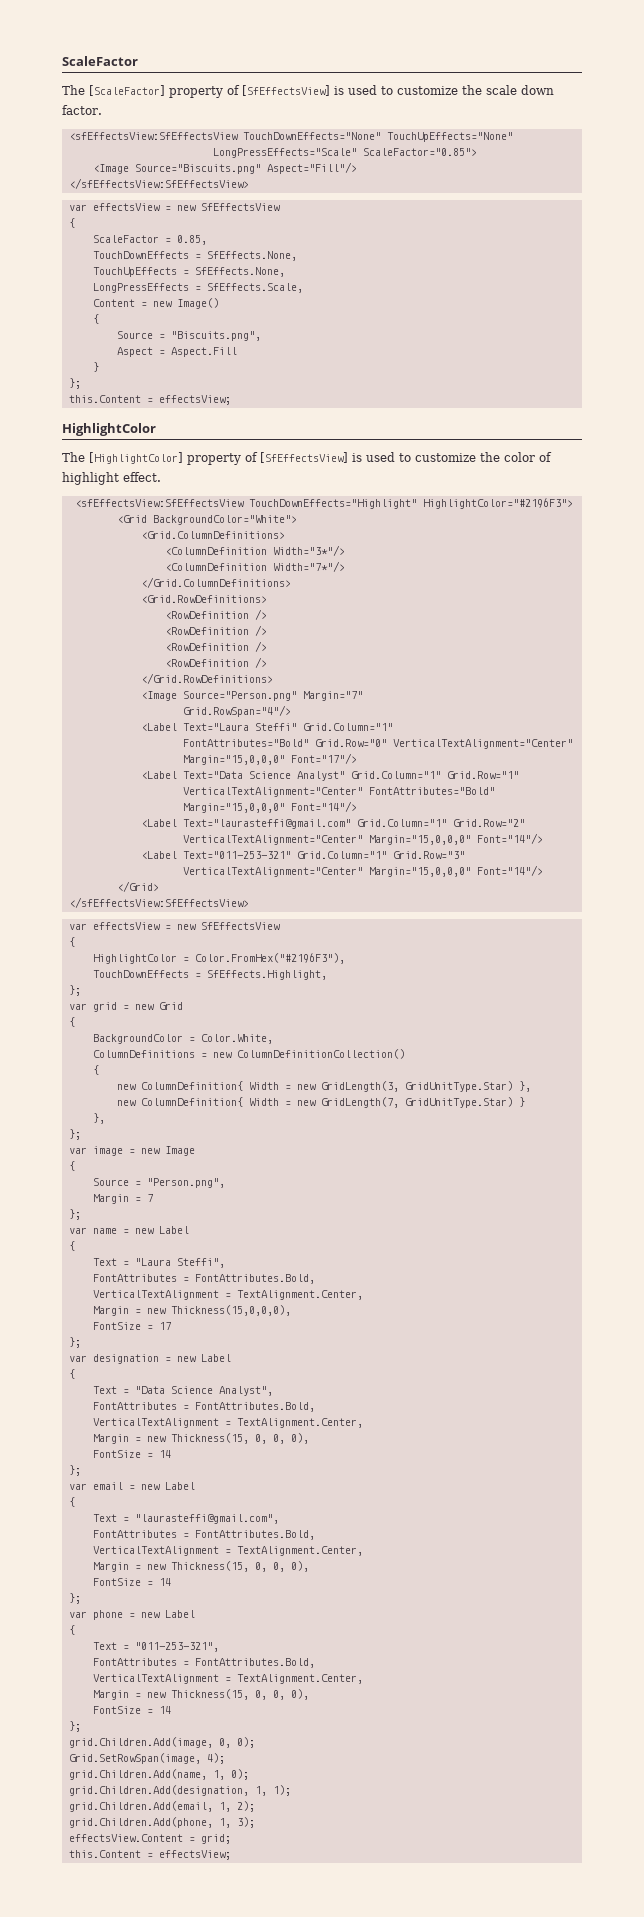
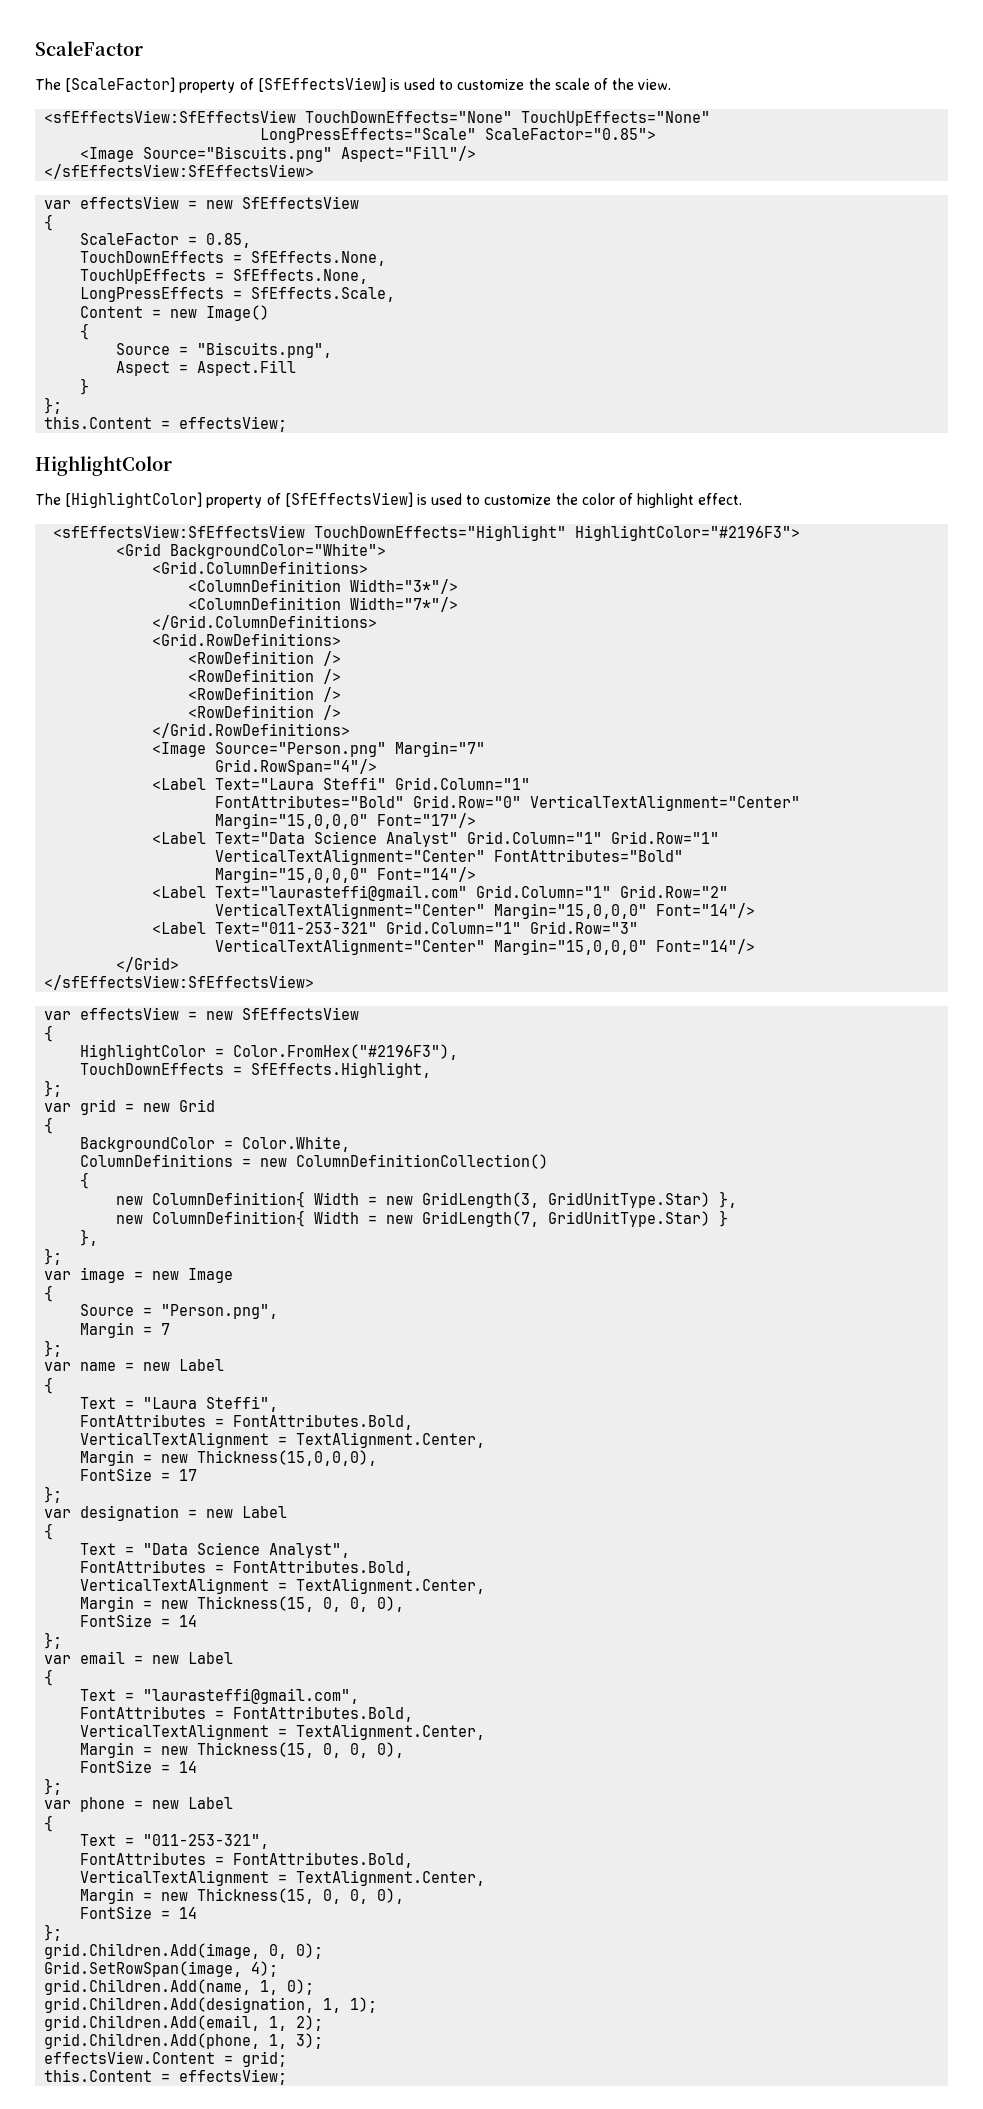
- The [ScaleFactor] property of [SfEffectsView] is used to customize the scale down factor.
+ The [ScaleFactor] property of [SfEffectsView] is used to customize the scale of the view.

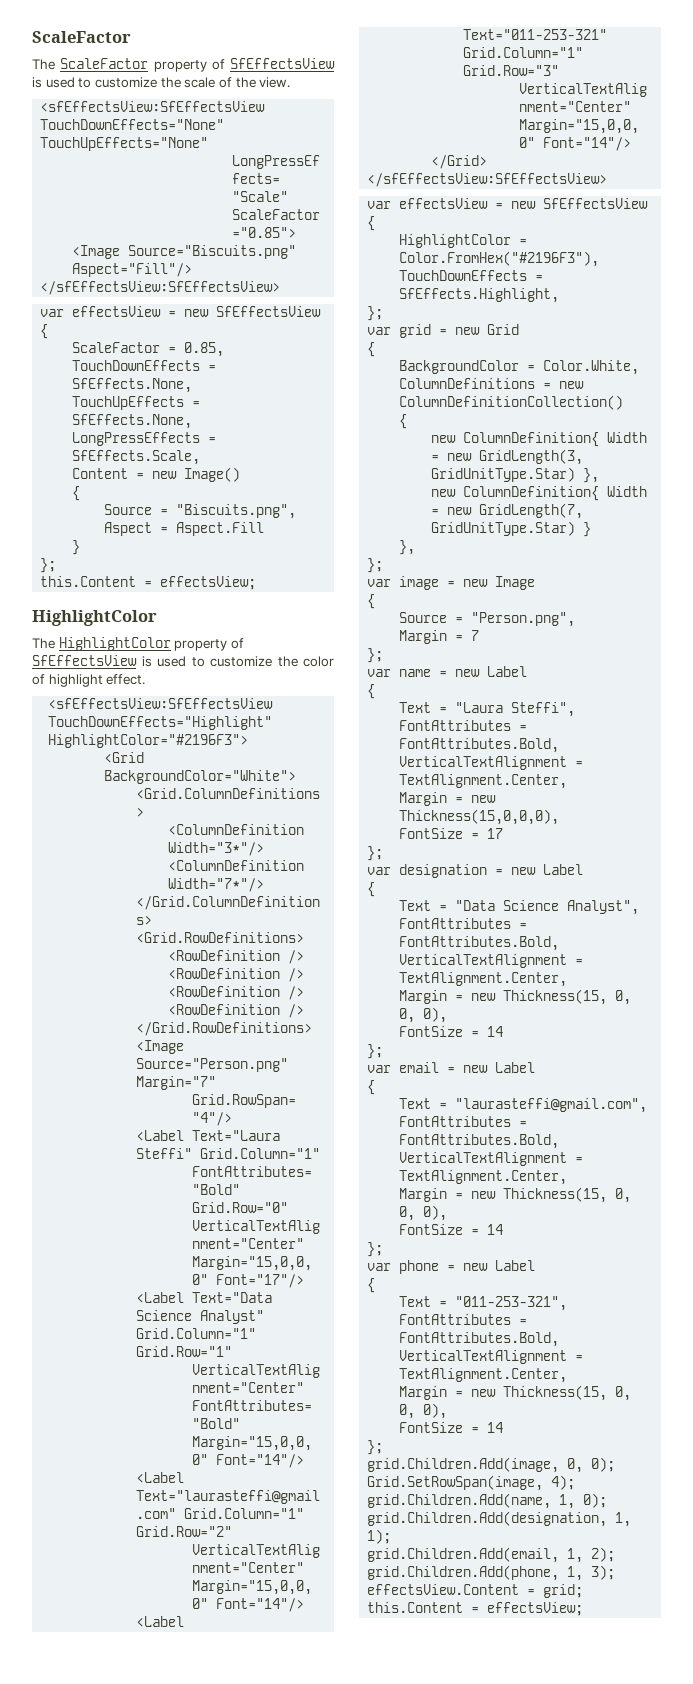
- The [ScaleFactor] property of [SfEffectsView] is used to customize the scale of the view.
+ The ScaleFactor property of SfEffectsView is used to customize the scale of the view.
- The [HighlightColor] property of [SfEffectsView] is used to customize the color of highlight effect.
+ The HighlightColor property of SfEffectsView is used to customize the color of highlight effect.

